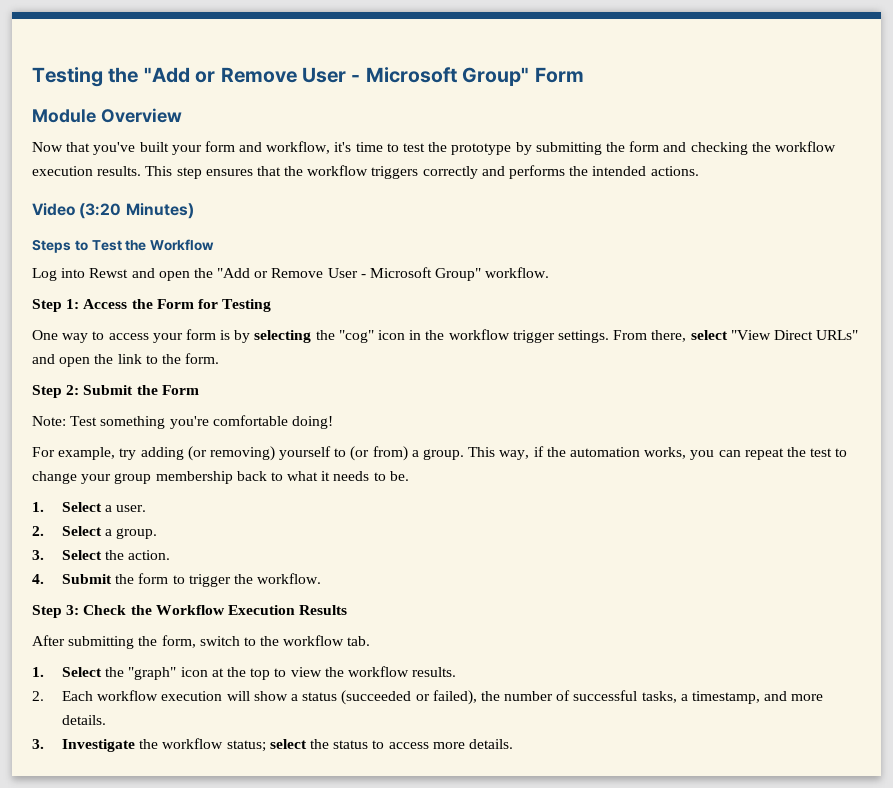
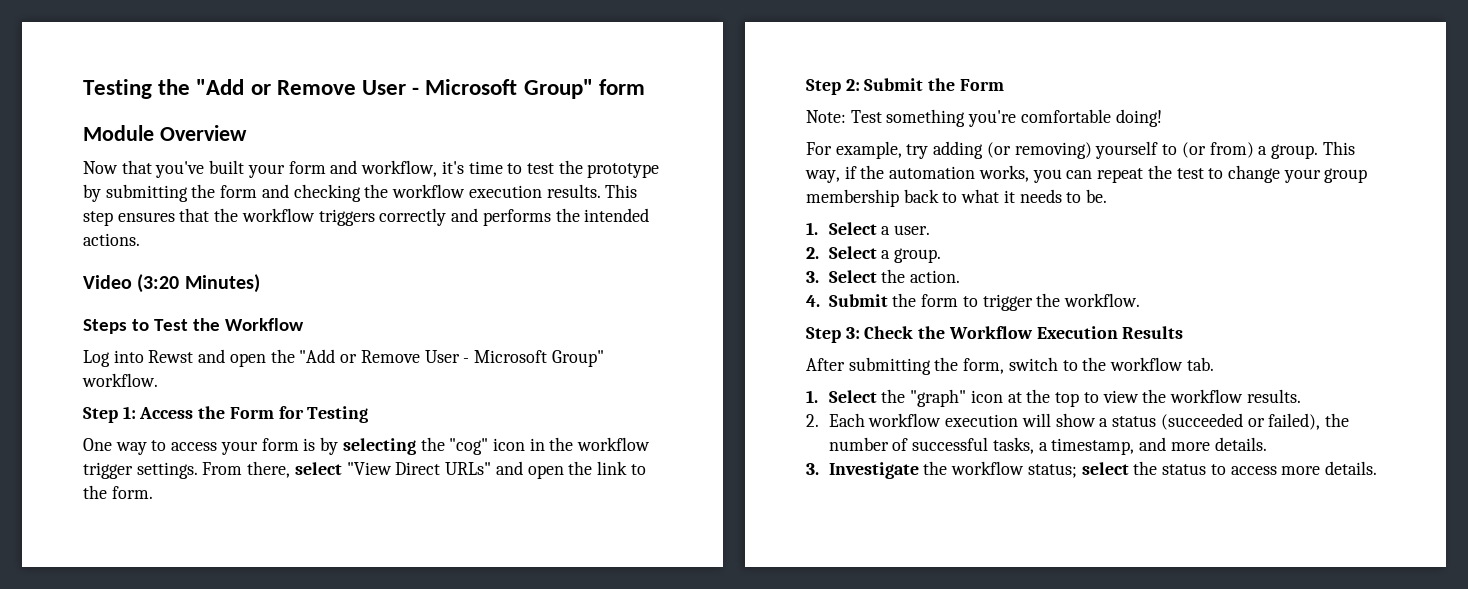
- Testing the "Add or Remove User - Microsoft Group" Form
+ Testing the "Add or Remove User - Microsoft Group" form

